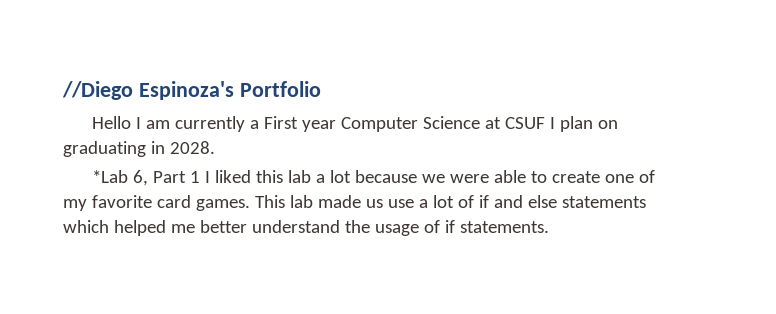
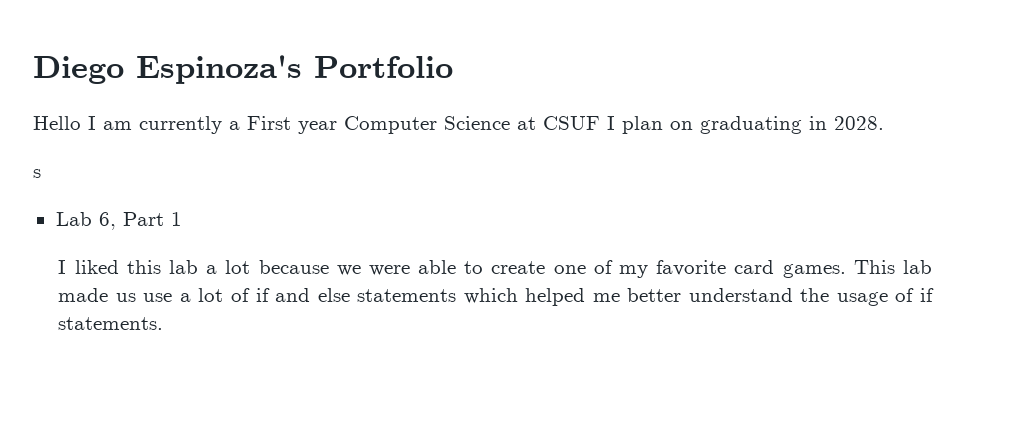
- //Diego Espinoza's Portfolio
+ Diego Espinoza's Portfolio
- *Lab 6, Part 1 I liked this lab a lot because we were able to create one of my favorite card games.
+ s
+ Lab 6, Part 1
+ I liked this lab a lot because we were able to create one of my favorite card games.

